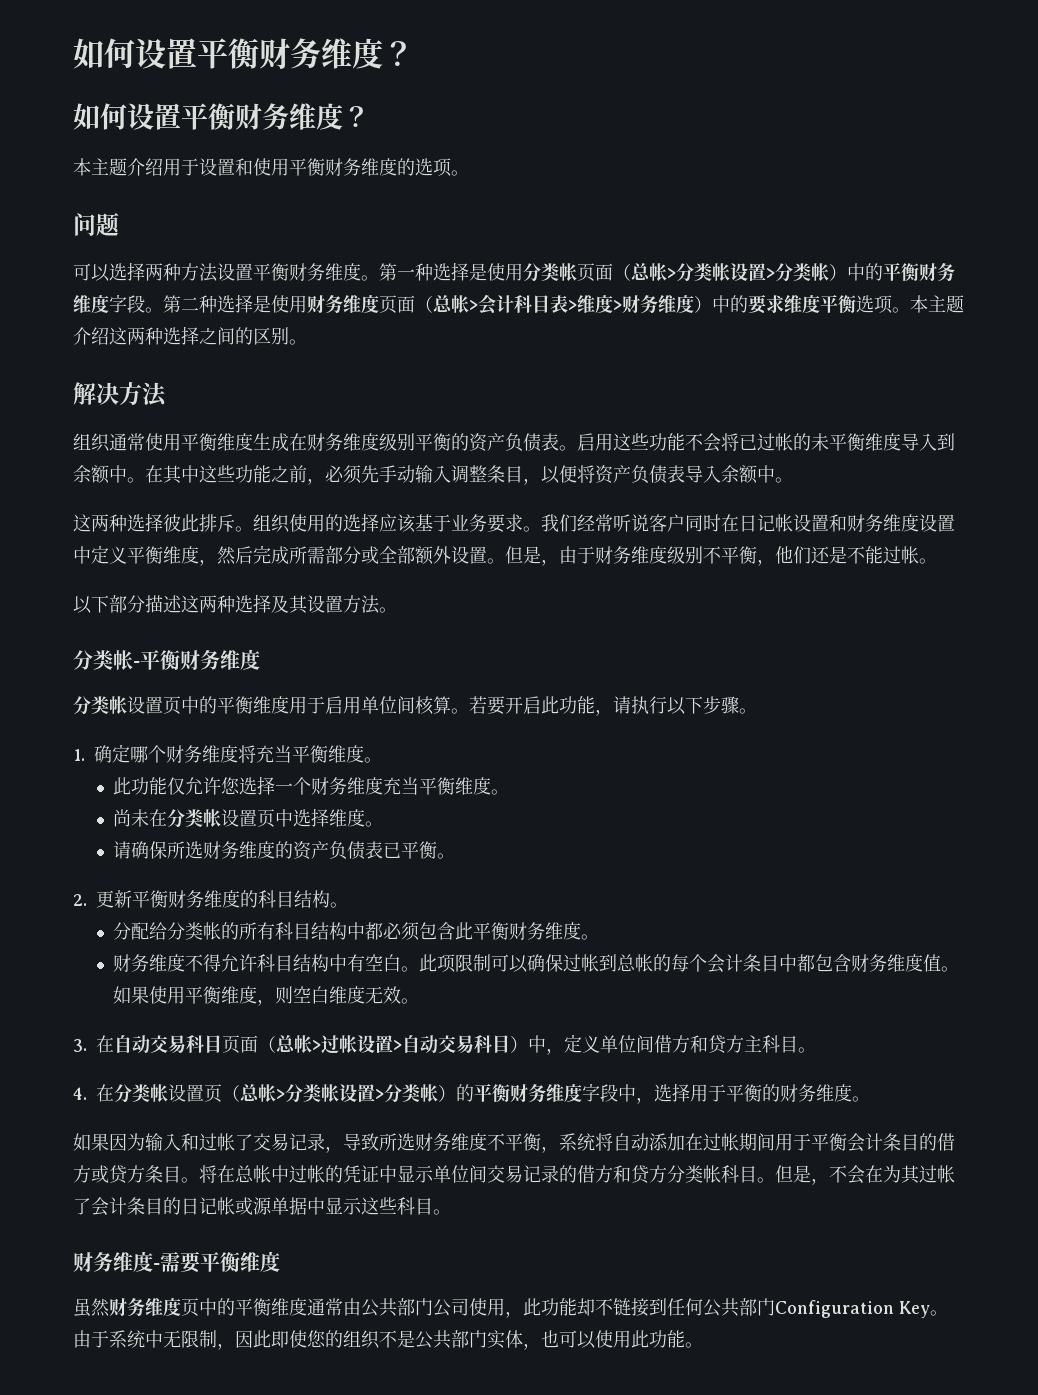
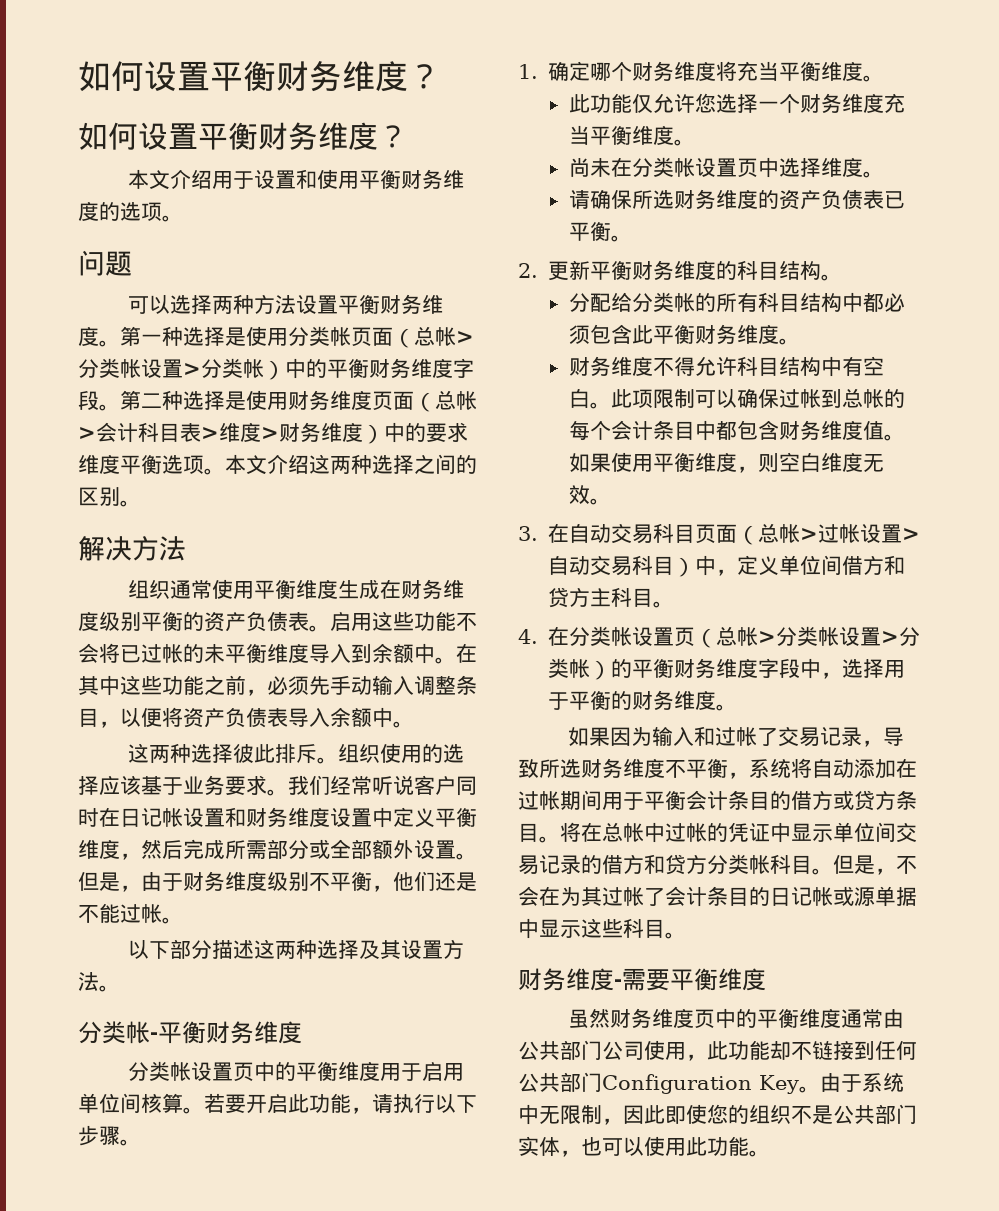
- 本主题介绍用于设置和使用平衡财务维度的选项。
+ 本文介绍用于设置和使用平衡财务维度的选项。
- 本主题介绍这两种选择之间的区别。
+ 本文介绍这两种选择之间的区别。

